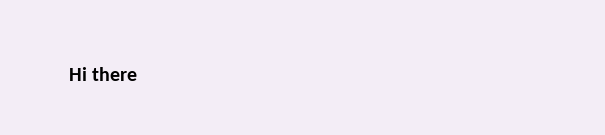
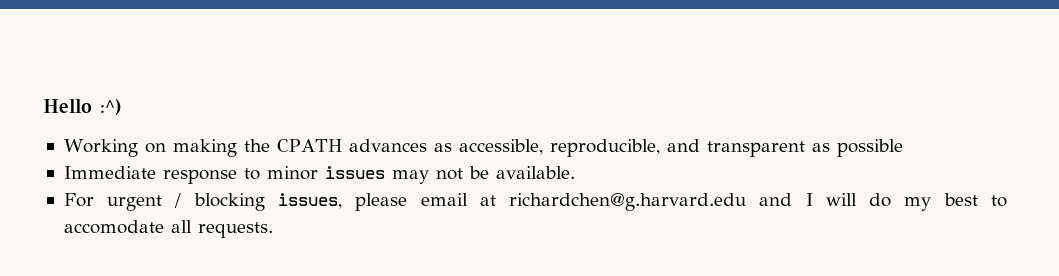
- Hi there
+ Hello :^)
+ Working on making the CPATH advances as accessible, reproducible, and transparent as possible
+ Immediate response to minor issues may not be available.
+ For urgent / blocking issues, please email at richardchen@g.harvard.edu and I will do my best to accomodate all requests.

